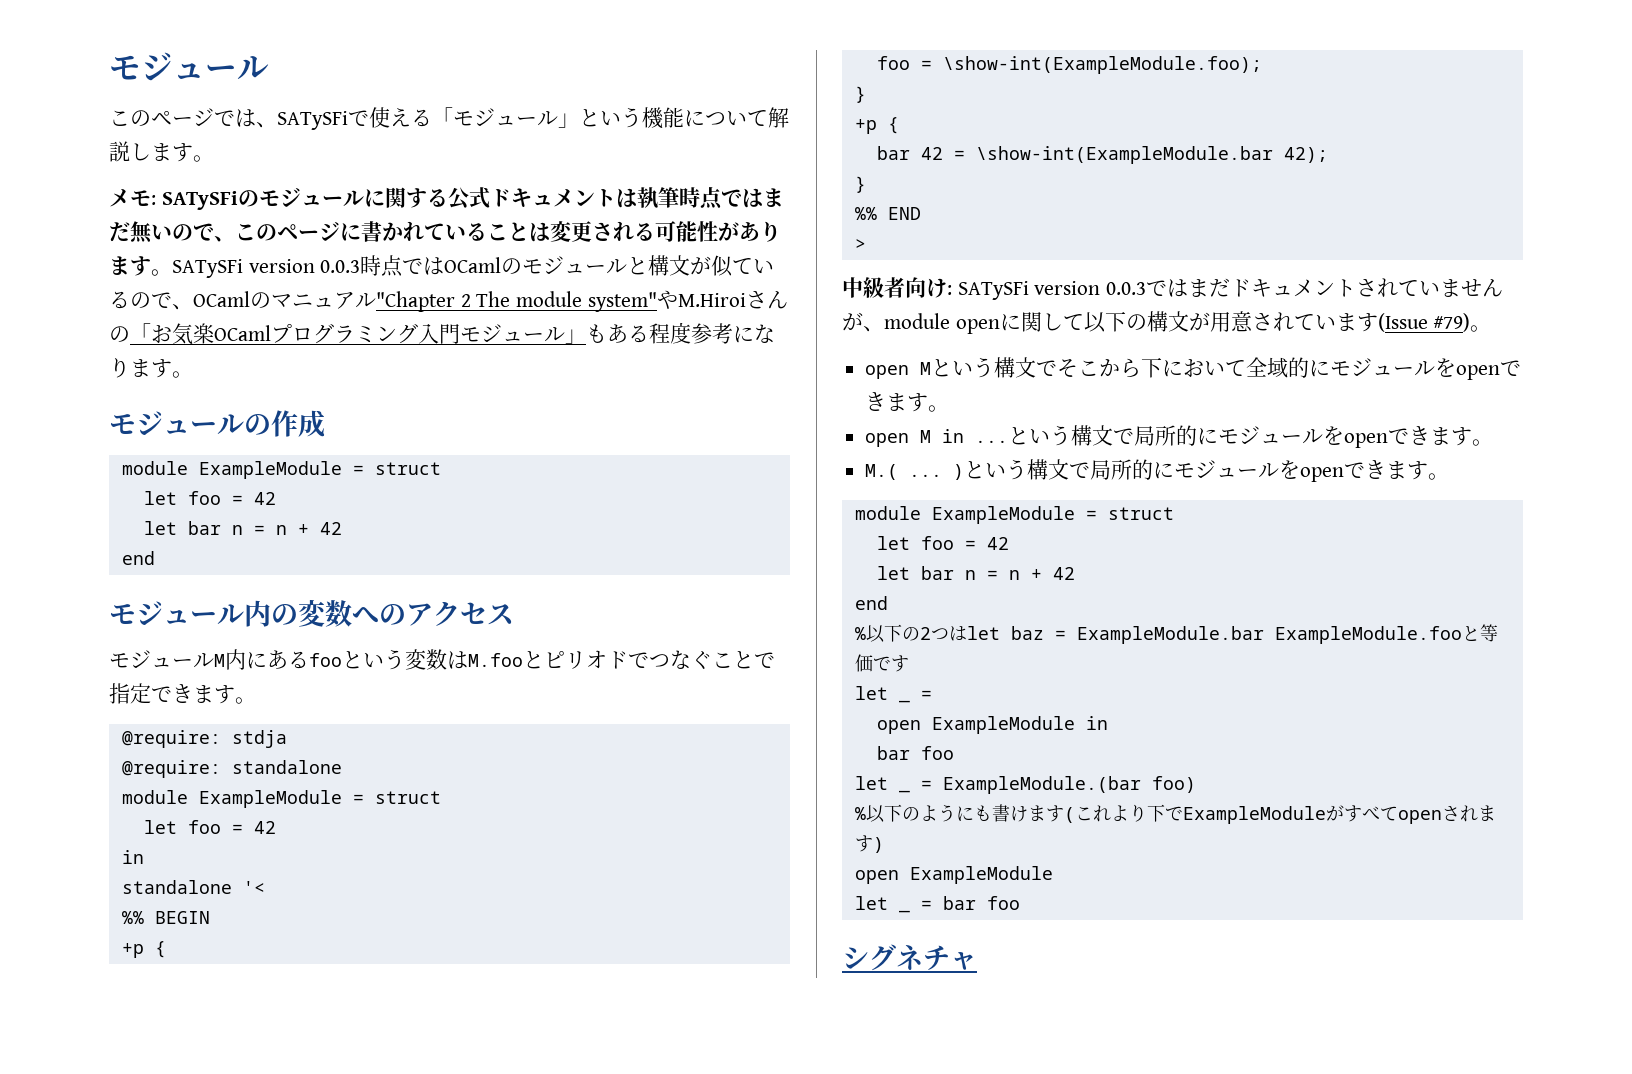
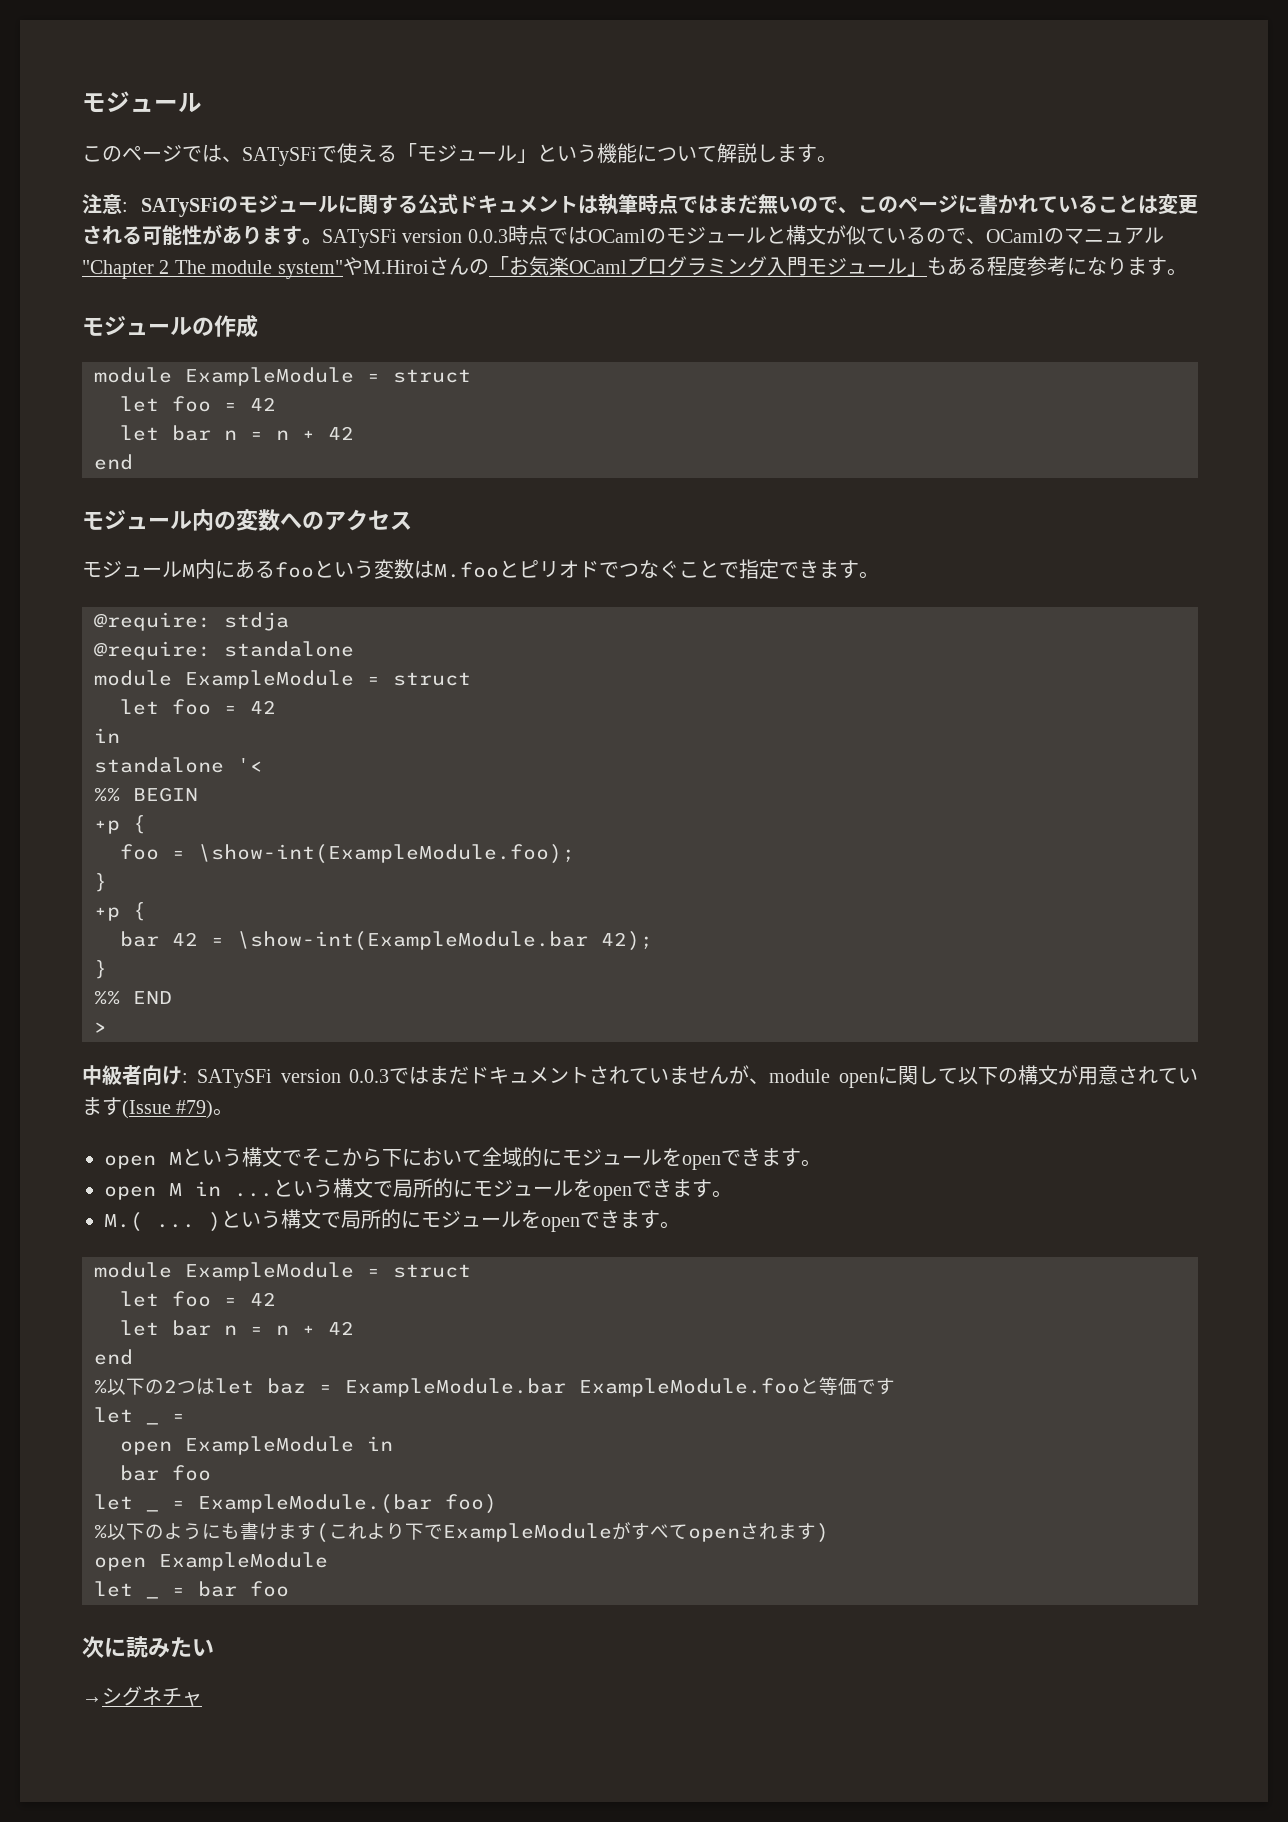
- メモ: SATySFiのモジュールに関する公式ドキュメントは執筆時点ではまだ無いので、このページに書かれていることは変更される可能性があります。
+ 注意: SATySFiのモジュールに関する公式ドキュメントは執筆時点ではまだ無いので、このページに書かれていることは変更される可能性があります。
- シグネチャ
+ 次に読みたい
+ →シグネチャ

